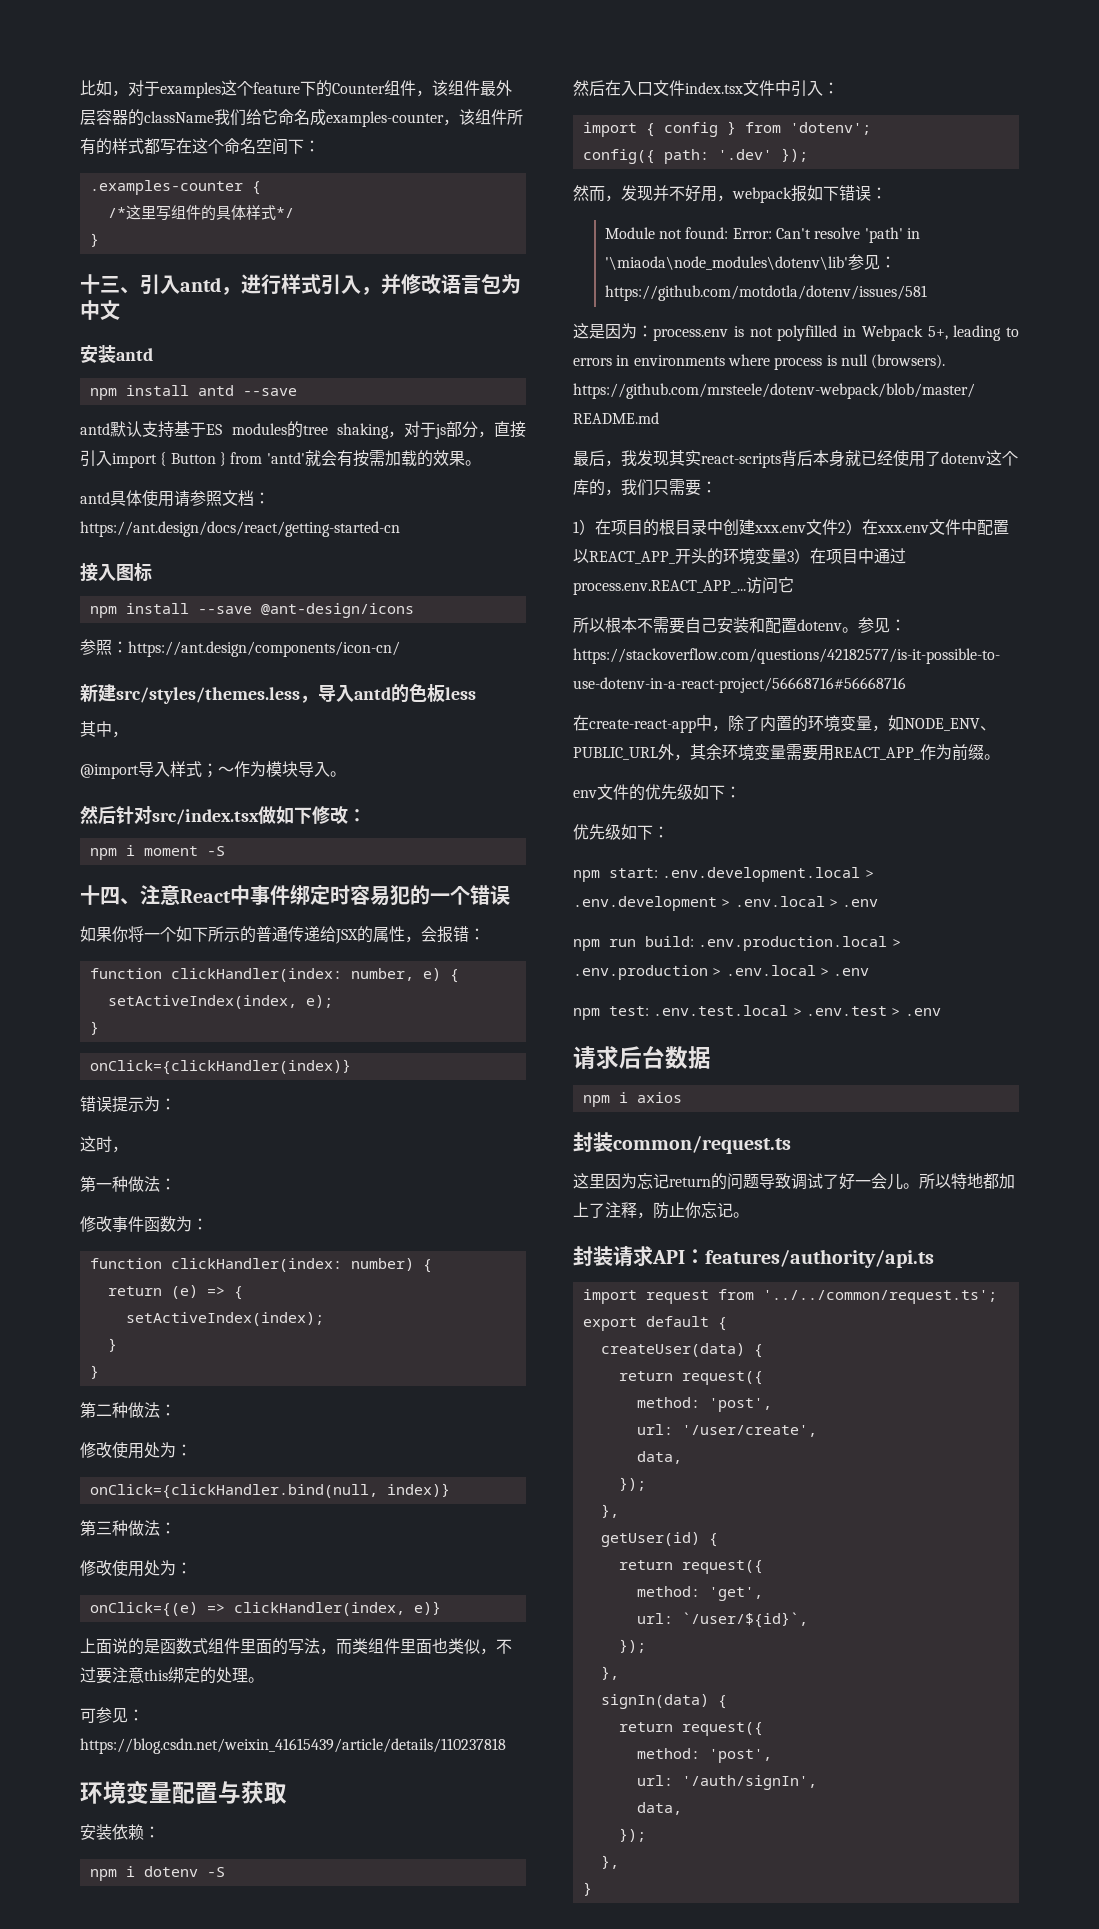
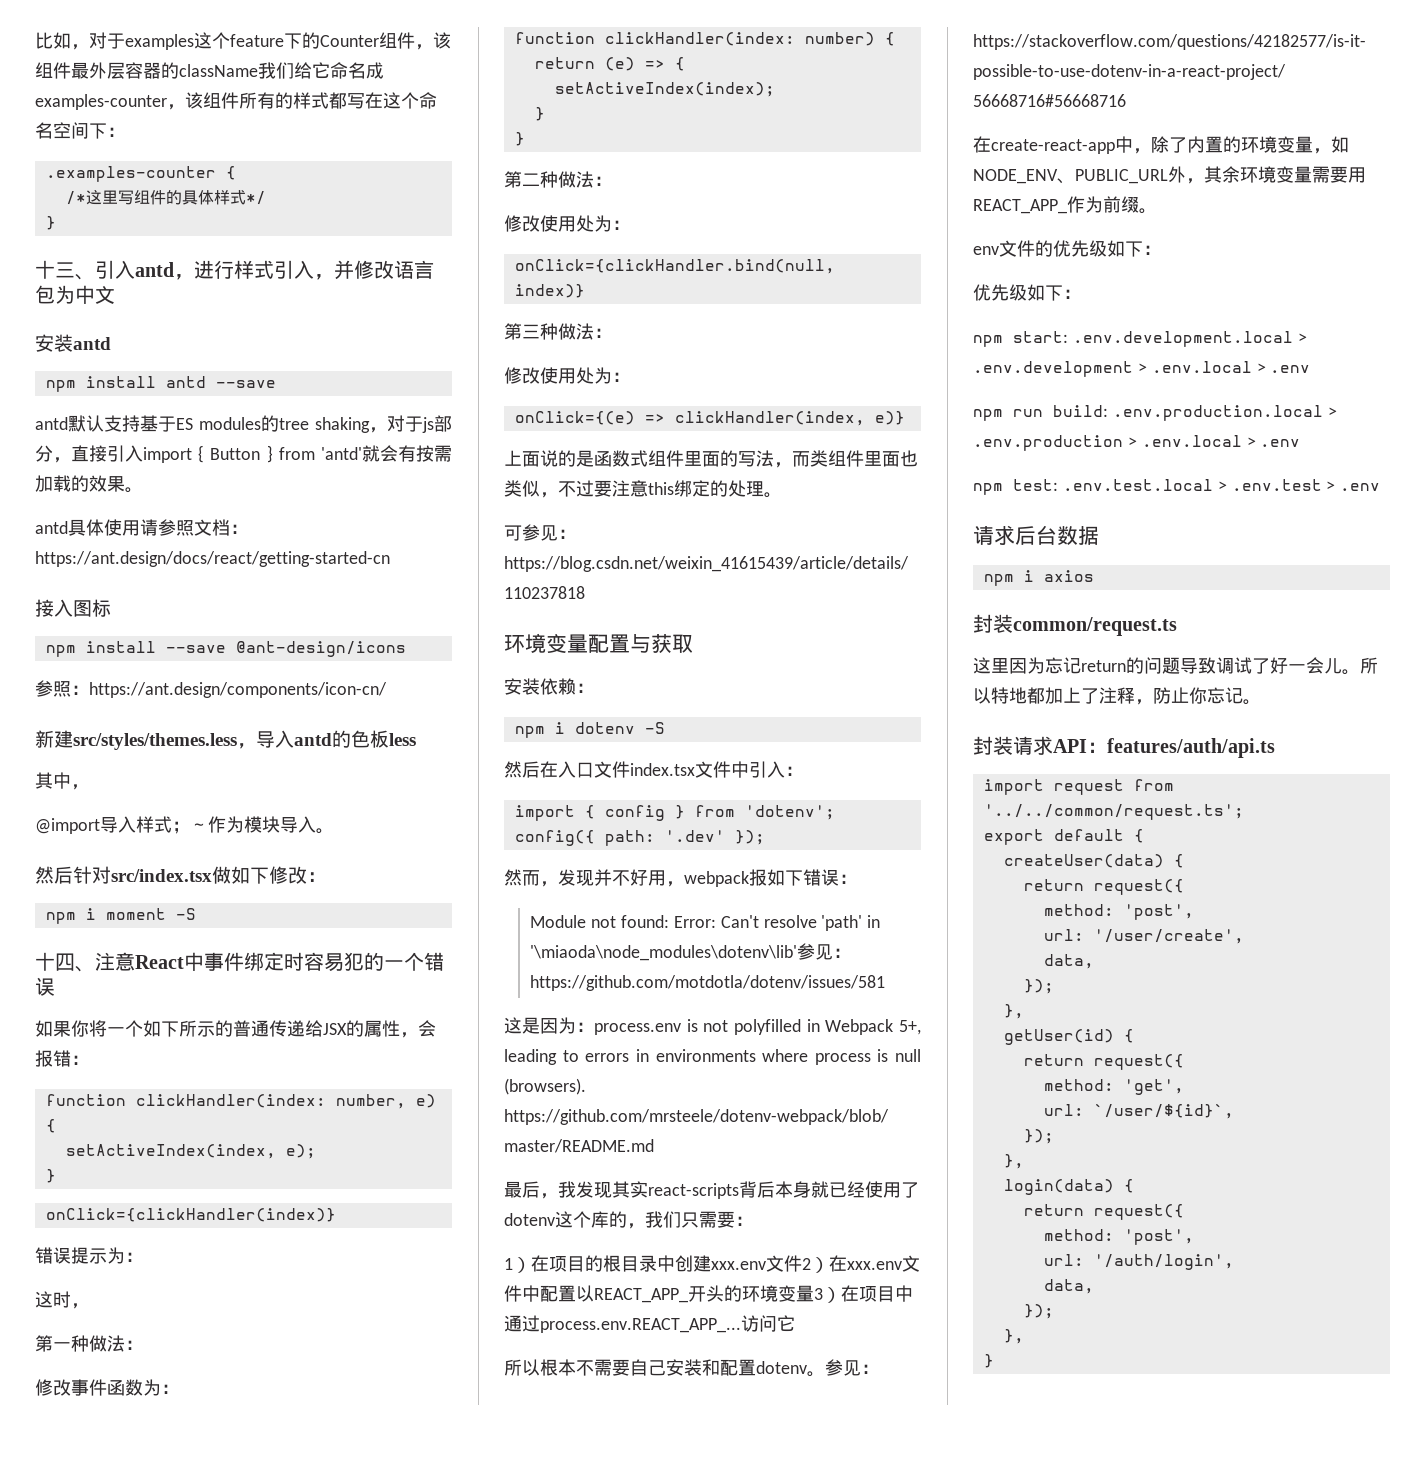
- 封装请求API：features/authority/api.ts
+ 封装请求API：features/auth/api.ts
- signIn(data) {
+ login(data) {
  return request({
  method: 'post',
- url: '/auth/signIn',
+ url: '/auth/login',

